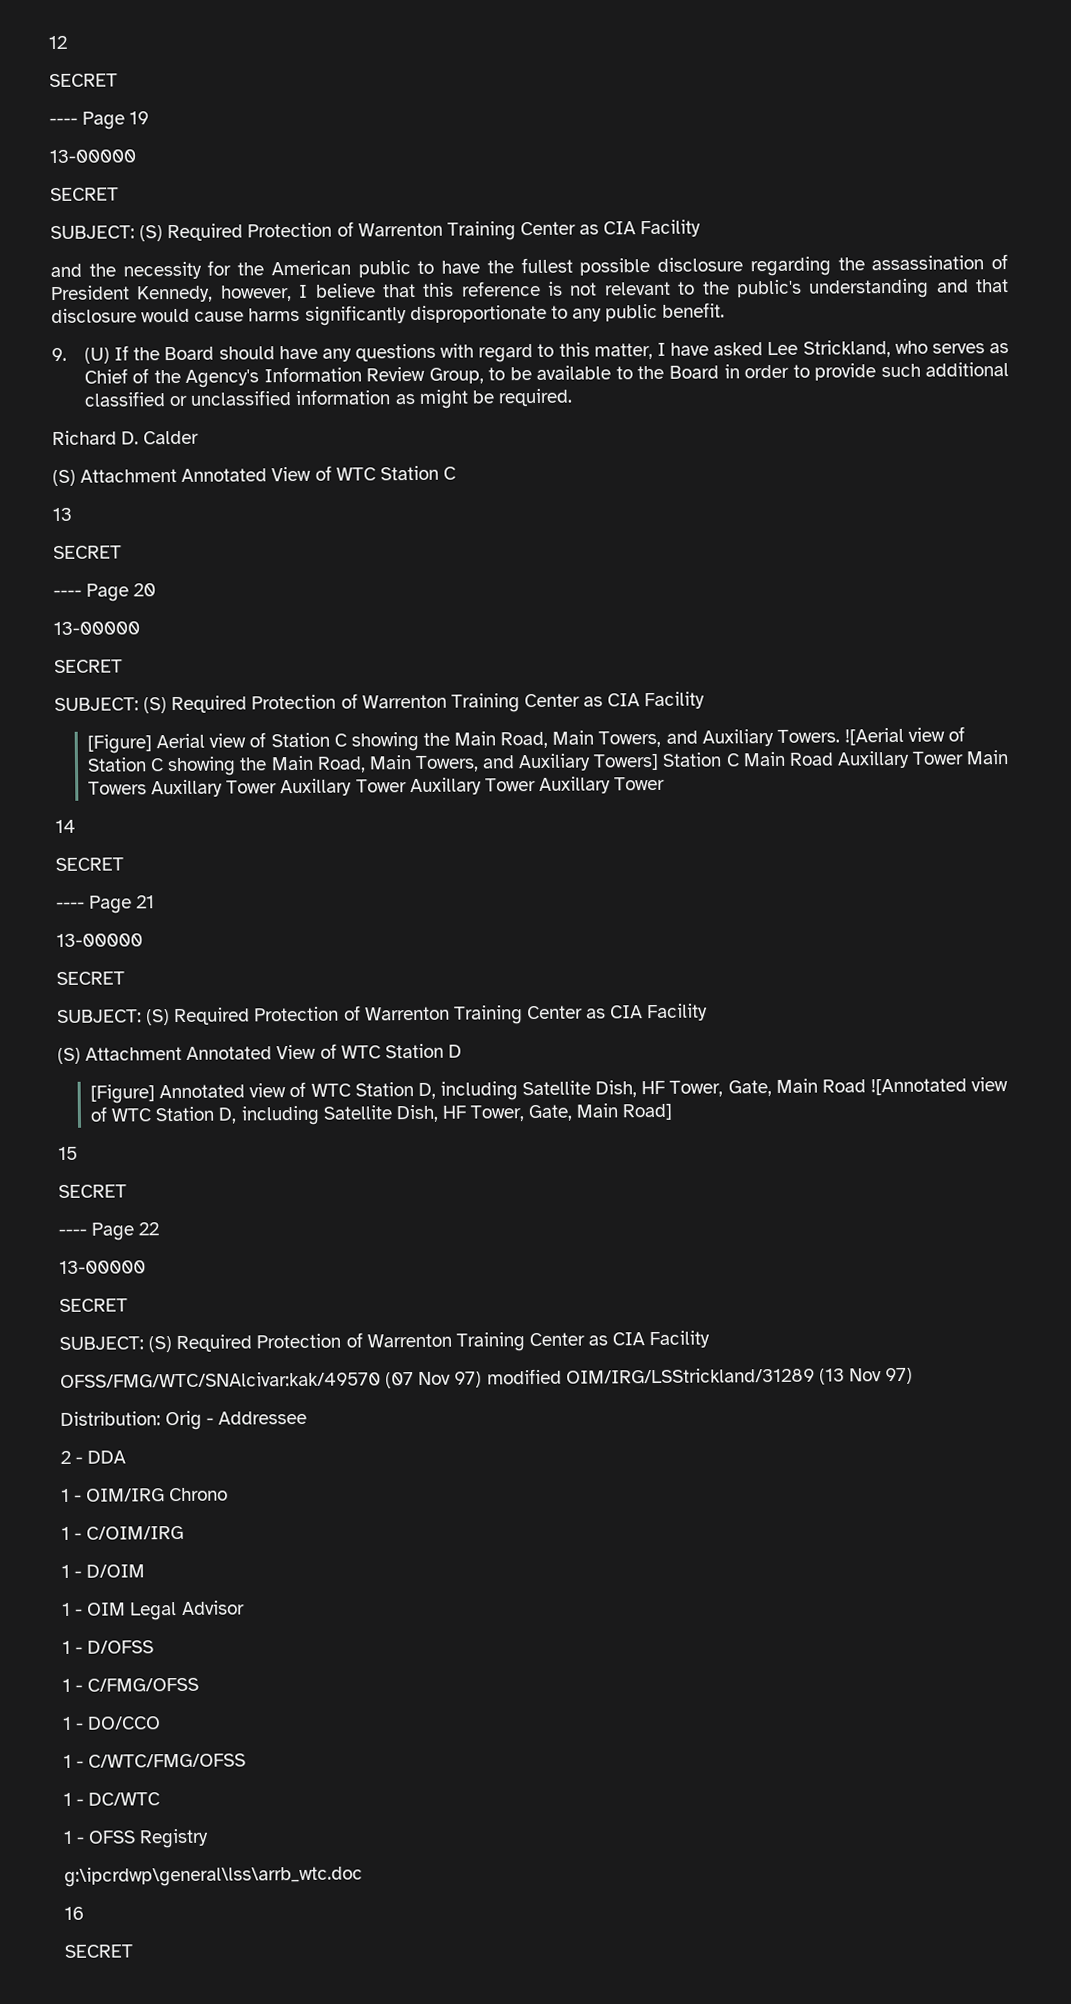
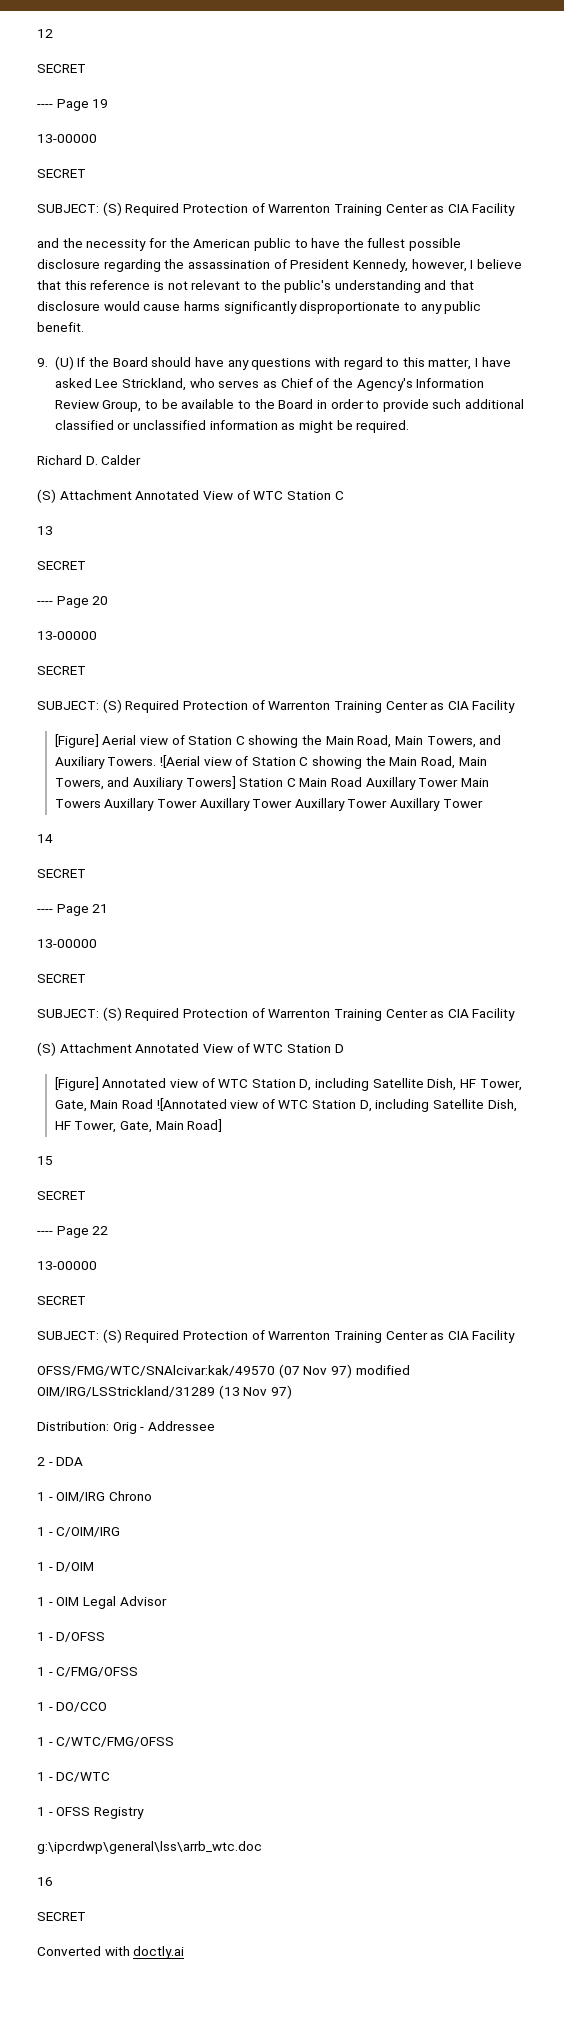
+ Converted with doctly.ai

